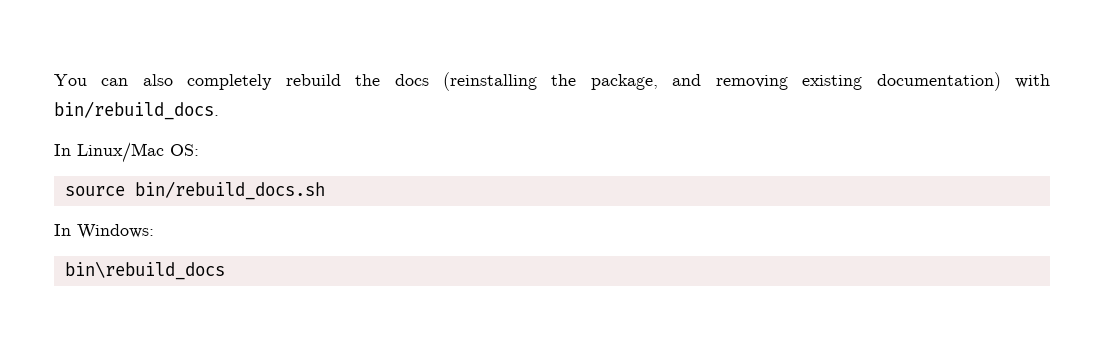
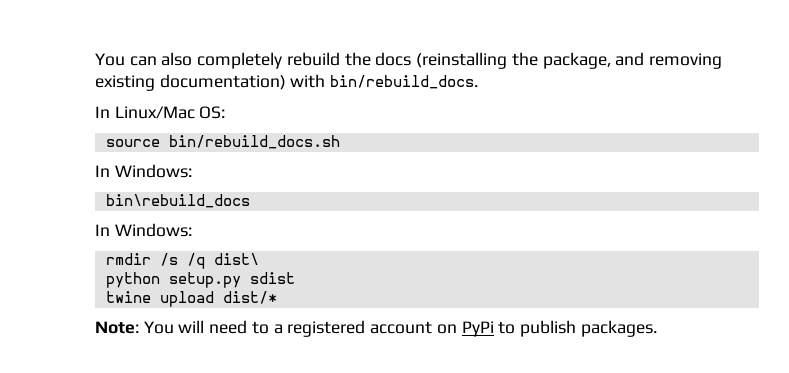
  bin\rebuild_docs
+ In Windows:
+ rmdir /s /q dist\
+ python setup.py sdist
+ twine upload dist/*
+ Note: You will need to a registered account on PyPi to publish packages.

